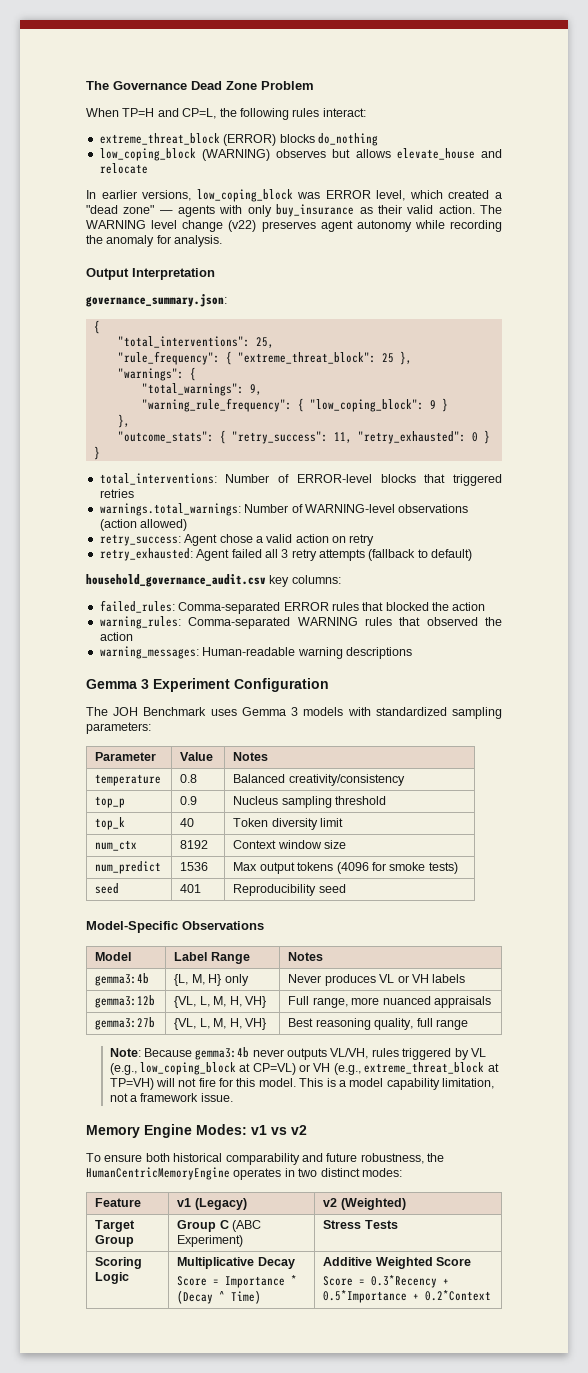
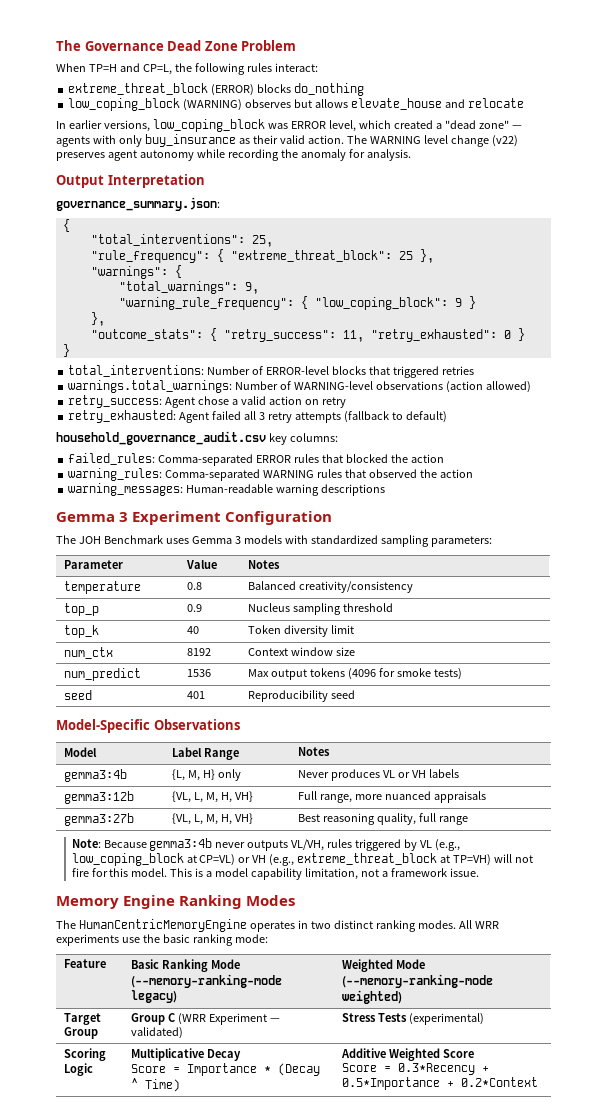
- Memory Engine Modes: v1 vs v2
- To ensure both historical comparability and future robustness, the HumanCentricMemoryEngine operates in two distinct modes:
- Feature | v1 (Legacy) | v2 (Weighted)
+ Memory Engine Ranking Modes
+ The HumanCentricMemoryEngine operates in two distinct ranking modes. All WRR experiments use the basic ranking mode:
+ Feature | Basic Ranking Mode (--memory-ranking-mode legacy) | Weighted Mode (--memory-ranking-mode weighted)
- Target Group | Group C (ABC Experiment) | Stress Tests
+ Target Group | Group C (WRR Experiment — validated) | Stress Tests (experimental)

